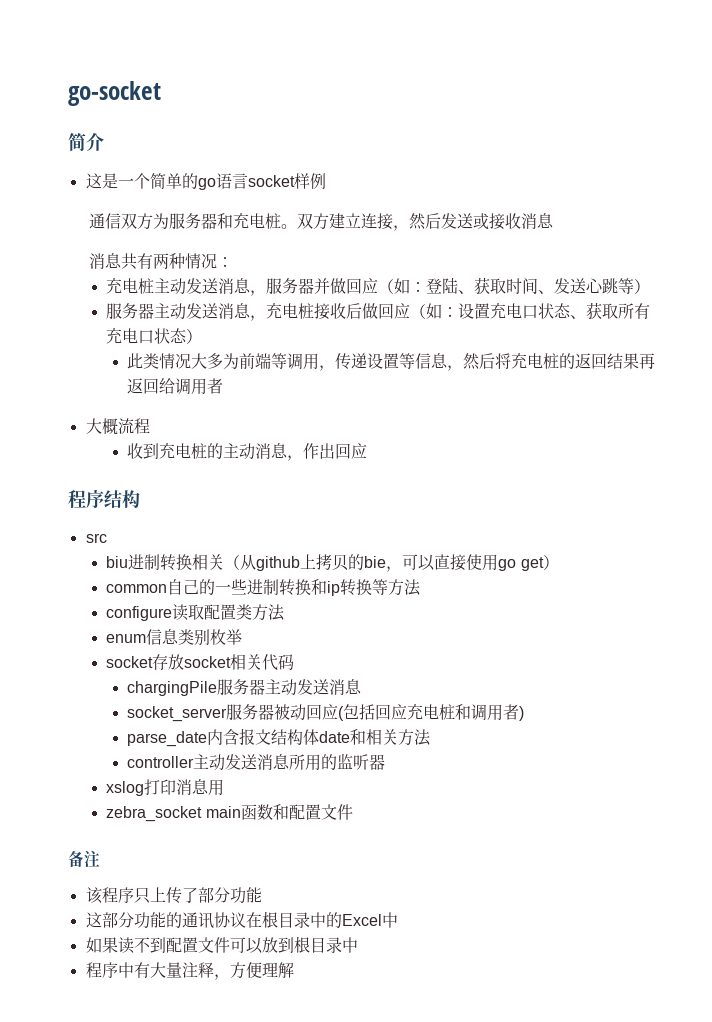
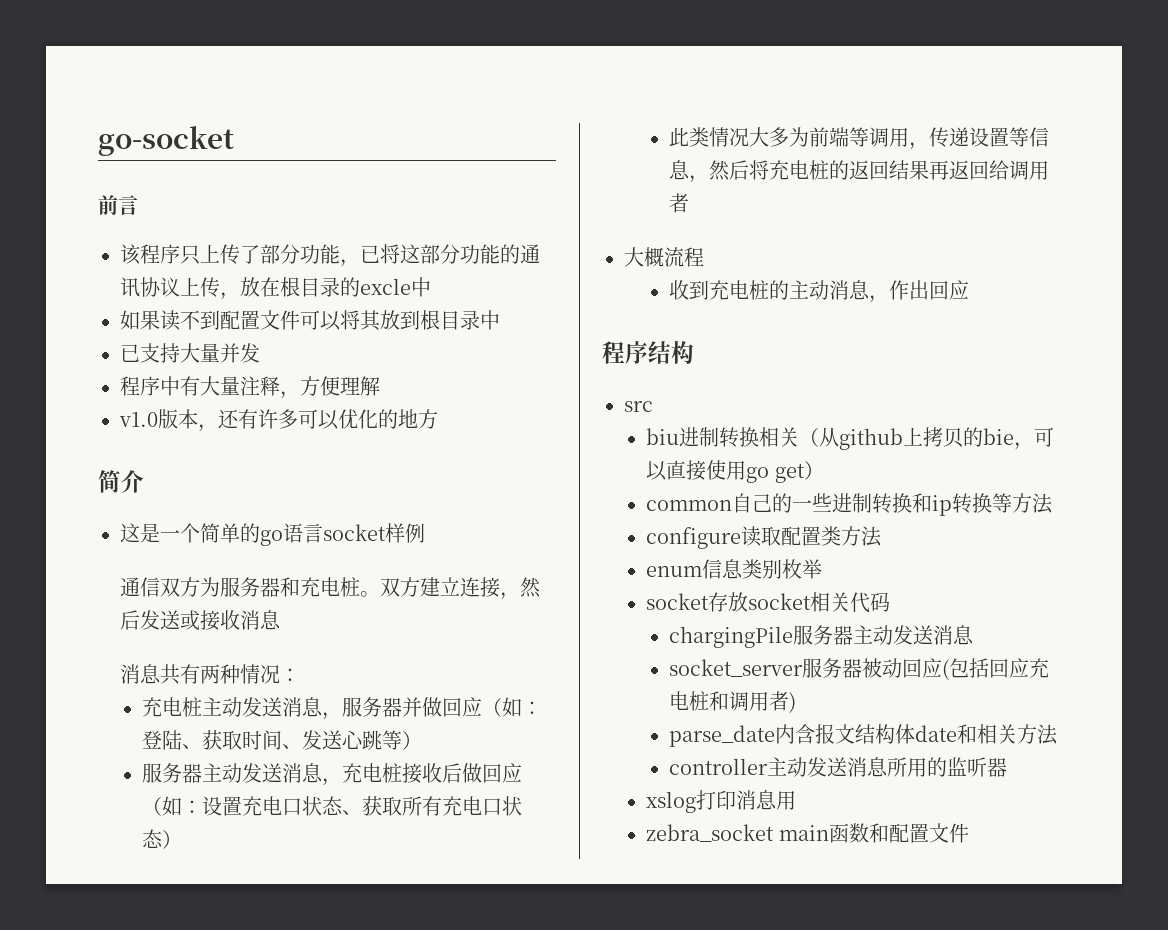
+ 前言
+ 该程序只上传了部分功能，已将这部分功能的通讯协议上传，放在根目录的excle中
+ 如果读不到配置文件可以将其放到根目录中
+ 已支持大量并发
+ 程序中有大量注释，方便理解
+ v1.0版本，还有许多可以优化的地方
- 备注
- 该程序只上传了部分功能
- 这部分功能的通讯协议在根目录中的Excel中
- 如果读不到配置文件可以放到根目录中
- 程序中有大量注释，方便理解

